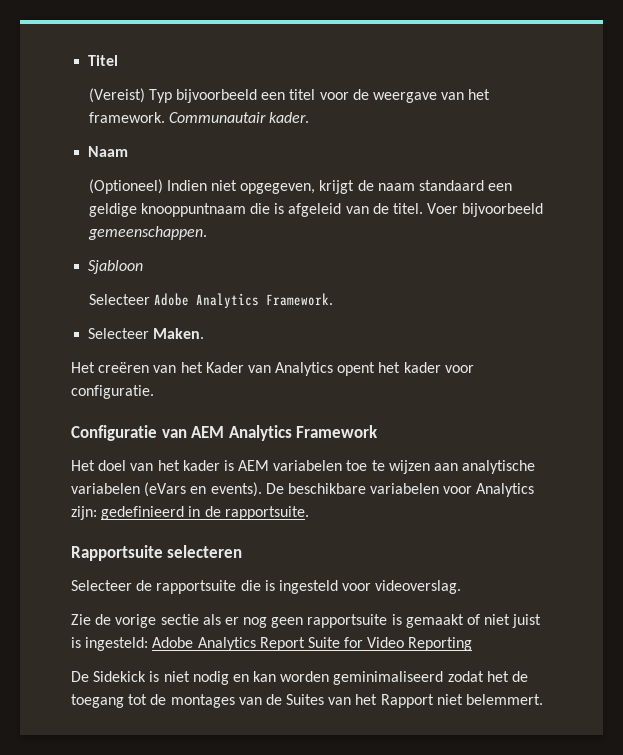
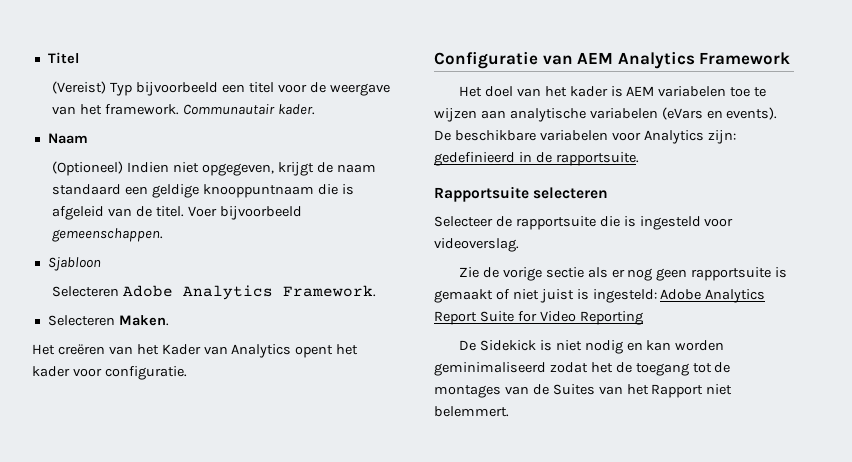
- Selecteer Adobe Analytics Framework.
+ Selecteren Adobe Analytics Framework.
- Selecteer Maken.
+ Selecteren Maken.

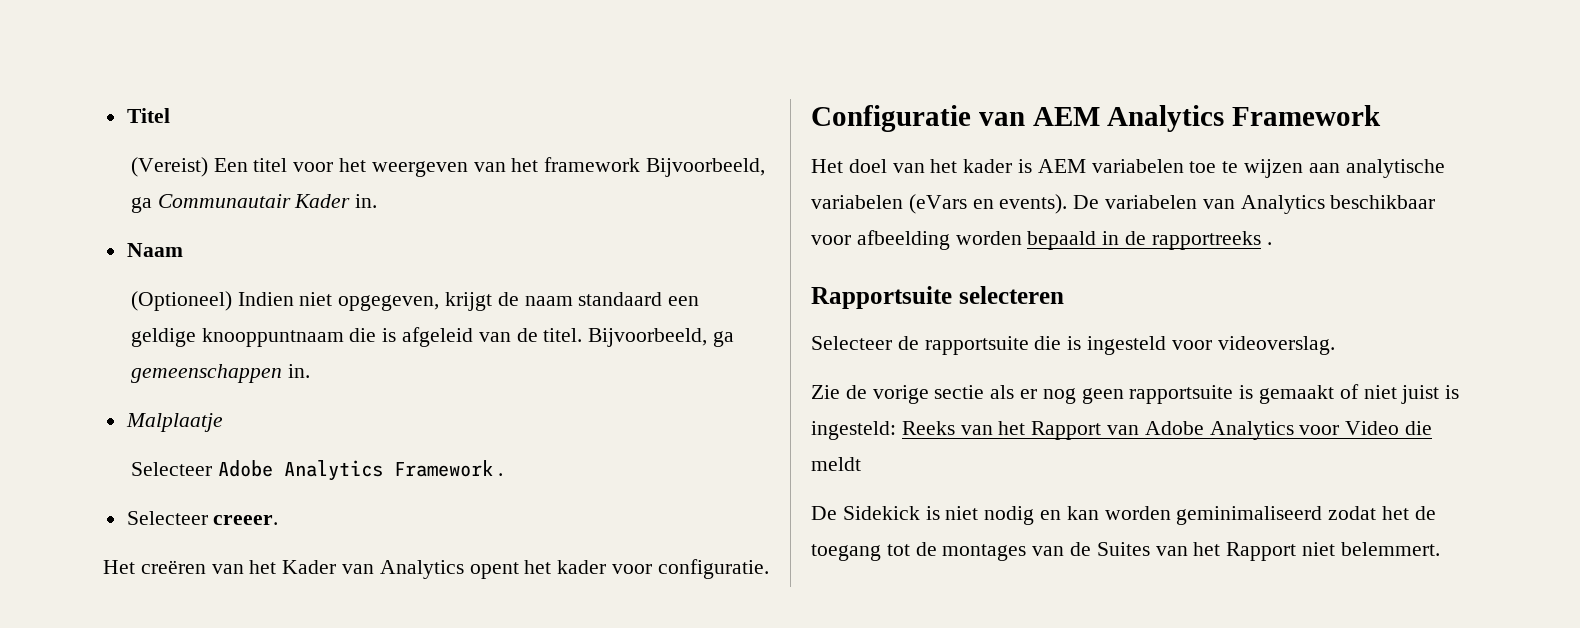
- (Vereist) Typ bijvoorbeeld een titel voor de weergave van het framework. Communautair kader.
+ (Vereist) Een titel voor het weergeven van het framework Bijvoorbeeld, ga Communautair Kader in.
- Voer bijvoorbeeld gemeenschappen.
- Sjabloon
- Selecteren Adobe Analytics Framework.
- Selecteren Maken.
+ Bijvoorbeeld, ga gemeenschappen in.
+ Malplaatje
+ Selecteer Adobe Analytics Framework .
+ Selecteer creeer.
- De beschikbare variabelen voor Analytics zijn: gedefinieerd in de rapportsuite.
+ De variabelen van Analytics beschikbaar voor afbeelding worden bepaald in de rapportreeks .
- Zie de vorige sectie als er nog geen rapportsuite is gemaakt of niet juist is ingesteld: Adobe Analytics Report Suite for Video Reporting
+ Zie de vorige sectie als er nog geen rapportsuite is gemaakt of niet juist is ingesteld: Reeks van het Rapport van Adobe Analytics voor Video die meldt

